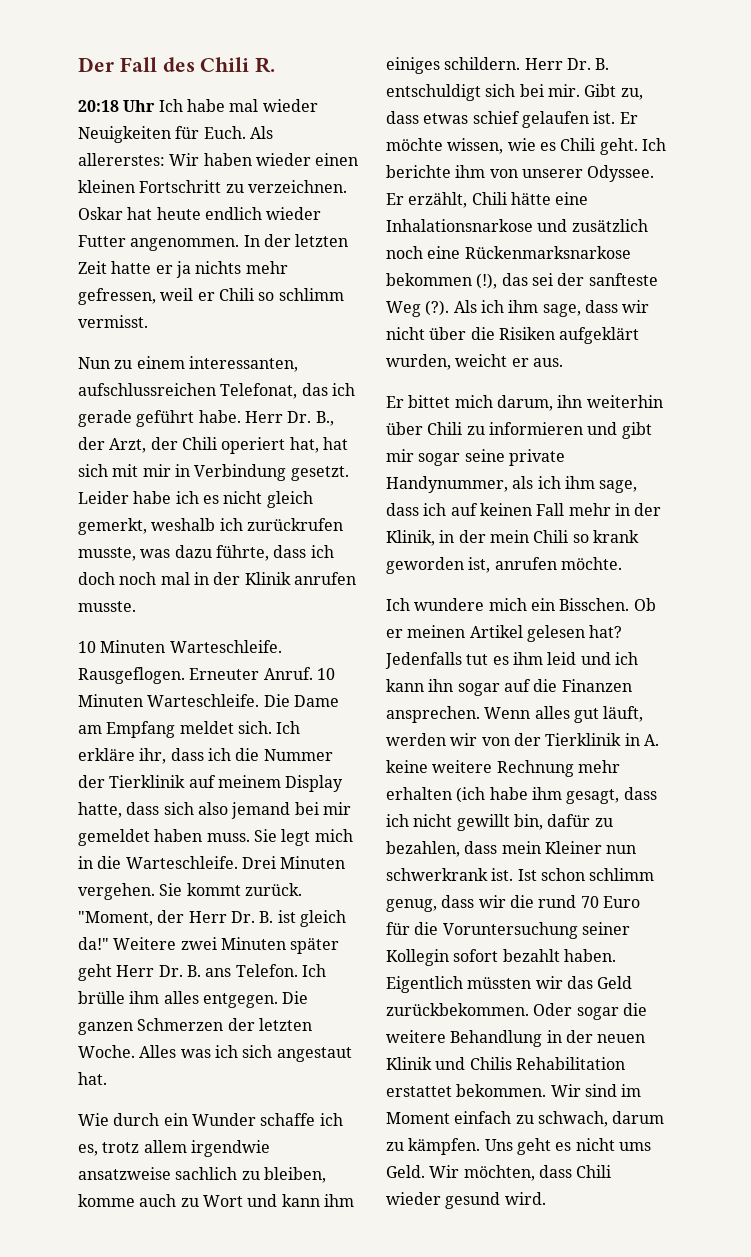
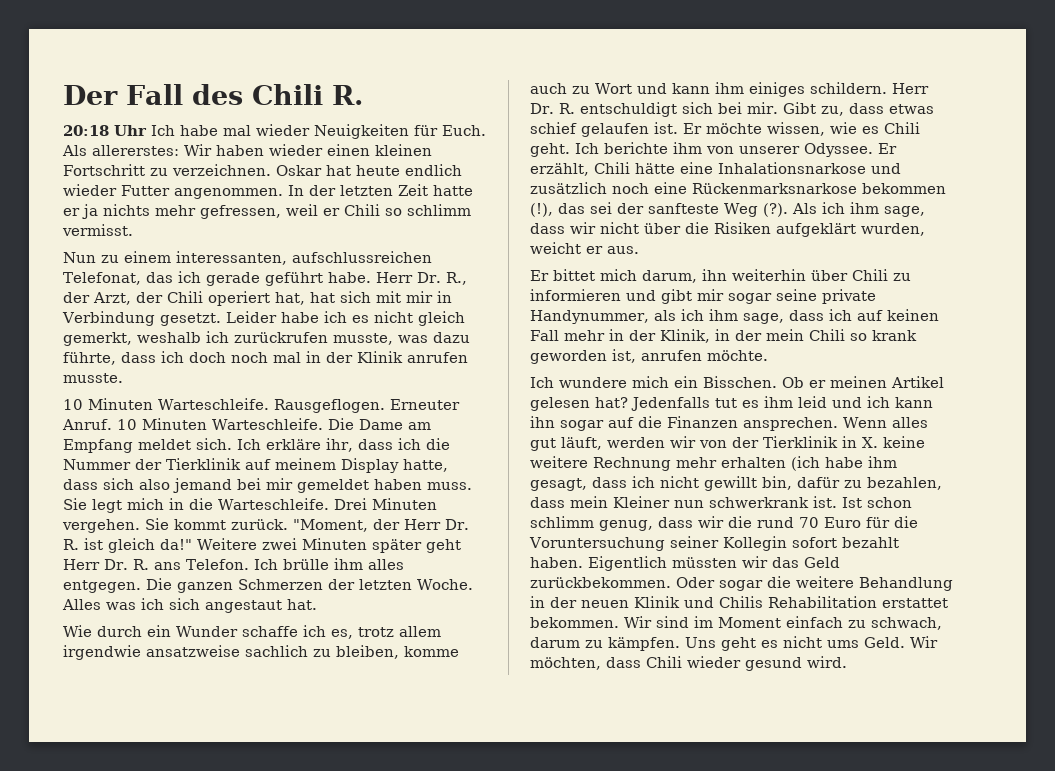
- Herr Dr. B., der Arzt, der Chili operiert hat, hat sich mit mir in Verbindung gesetzt.
+ Herr Dr. R., der Arzt, der Chili operiert hat, hat sich mit mir in Verbindung gesetzt.
- "Moment, der Herr Dr. B. ist gleich da!"
+ "Moment, der Herr Dr. R. ist gleich da!"
- Weitere zwei Minuten später geht Herr Dr. B. ans Telefon.
+ Weitere zwei Minuten später geht Herr Dr. R. ans Telefon.
- Herr Dr. B. entschuldigt sich bei mir.
+ Herr Dr. R. entschuldigt sich bei mir.
- Wenn alles gut läuft, werden wir von der Tierklinik in A. keine weitere Rechnung mehr erhalten (ich habe ihm gesagt, dass ich nicht gewillt bin, dafür zu bezahlen, dass mein Kleiner nun schwerkrank ist.
+ Wenn alles gut läuft, werden wir von der Tierklinik in X. keine weitere Rechnung mehr erhalten (ich habe ihm gesagt, dass ich nicht gewillt bin, dafür zu bezahlen, dass mein Kleiner nun schwerkrank ist.

